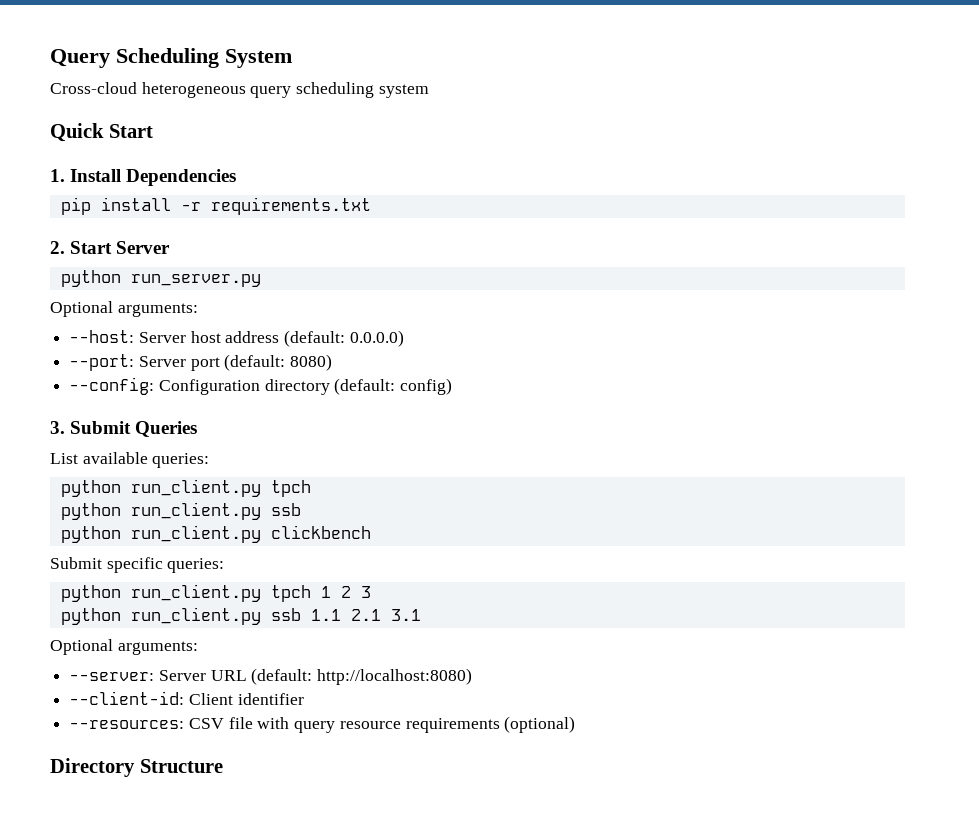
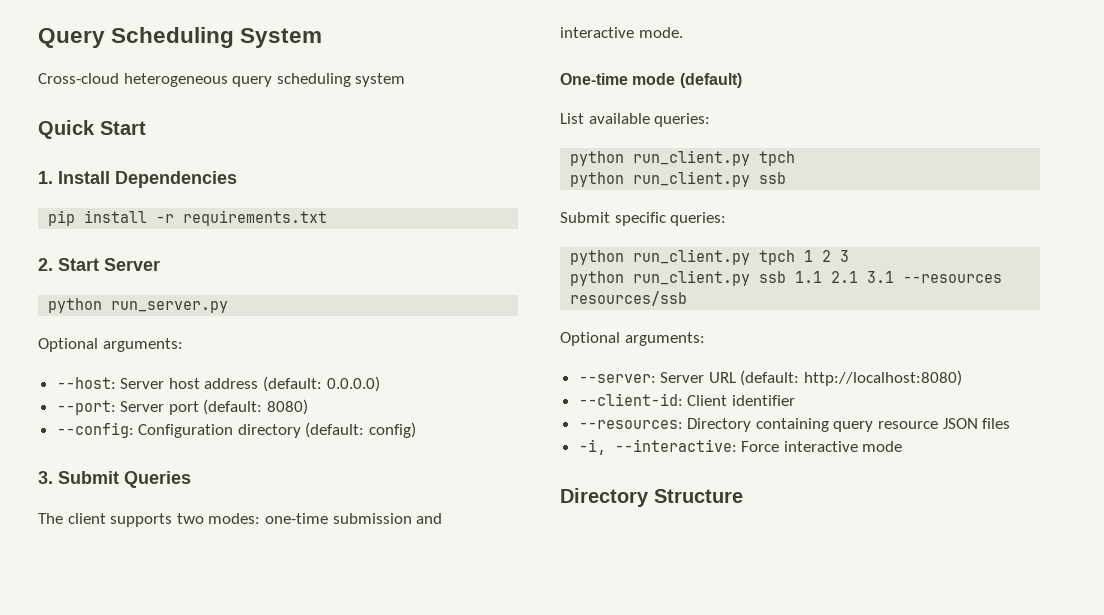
+ The client supports two modes: one-time submission and interactive mode.
+ One-time mode (default)
- python run_client.py clickbench
- python run_client.py ssb 1.1 2.1 3.1
+ python run_client.py ssb 1.1 2.1 3.1 --resources resources/ssb
- --resources: CSV file with query resource requirements (optional)
+ --resources: Directory containing query resource JSON files
+ -i, --interactive: Force interactive mode

